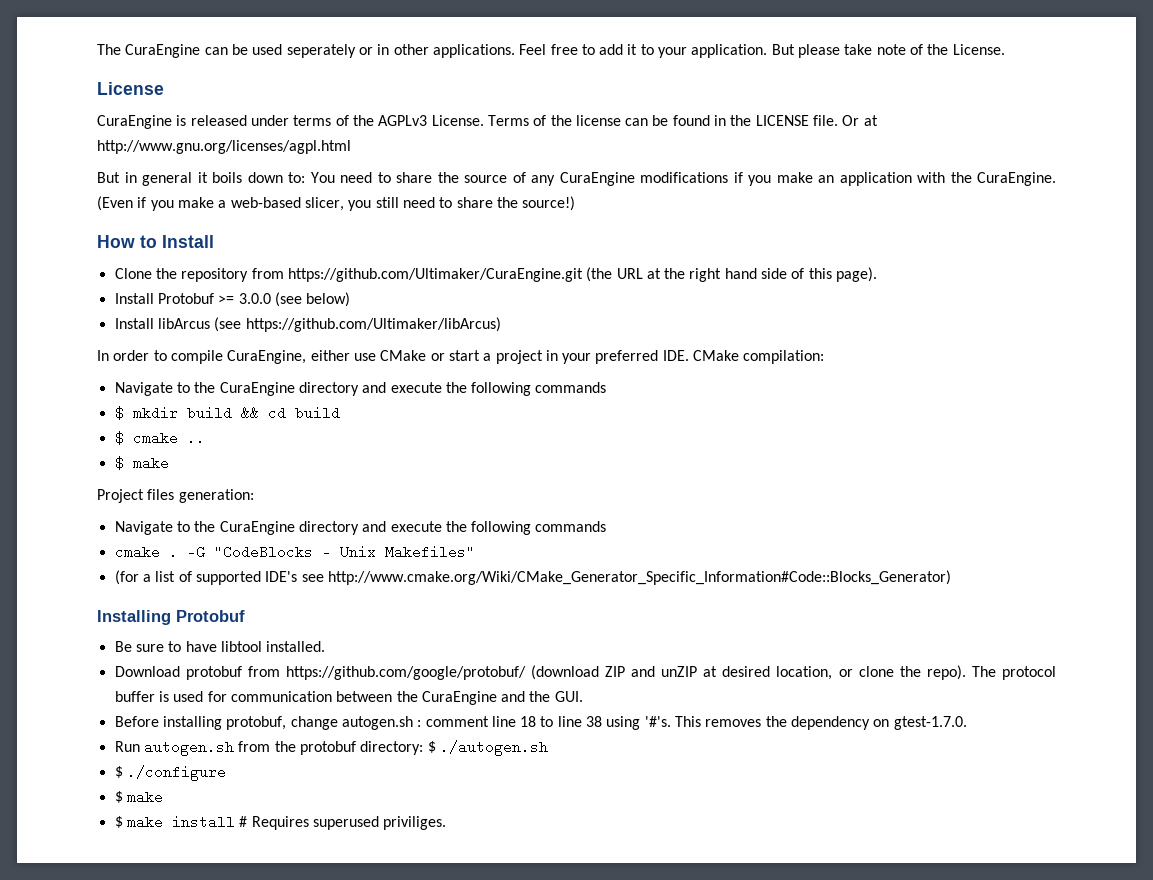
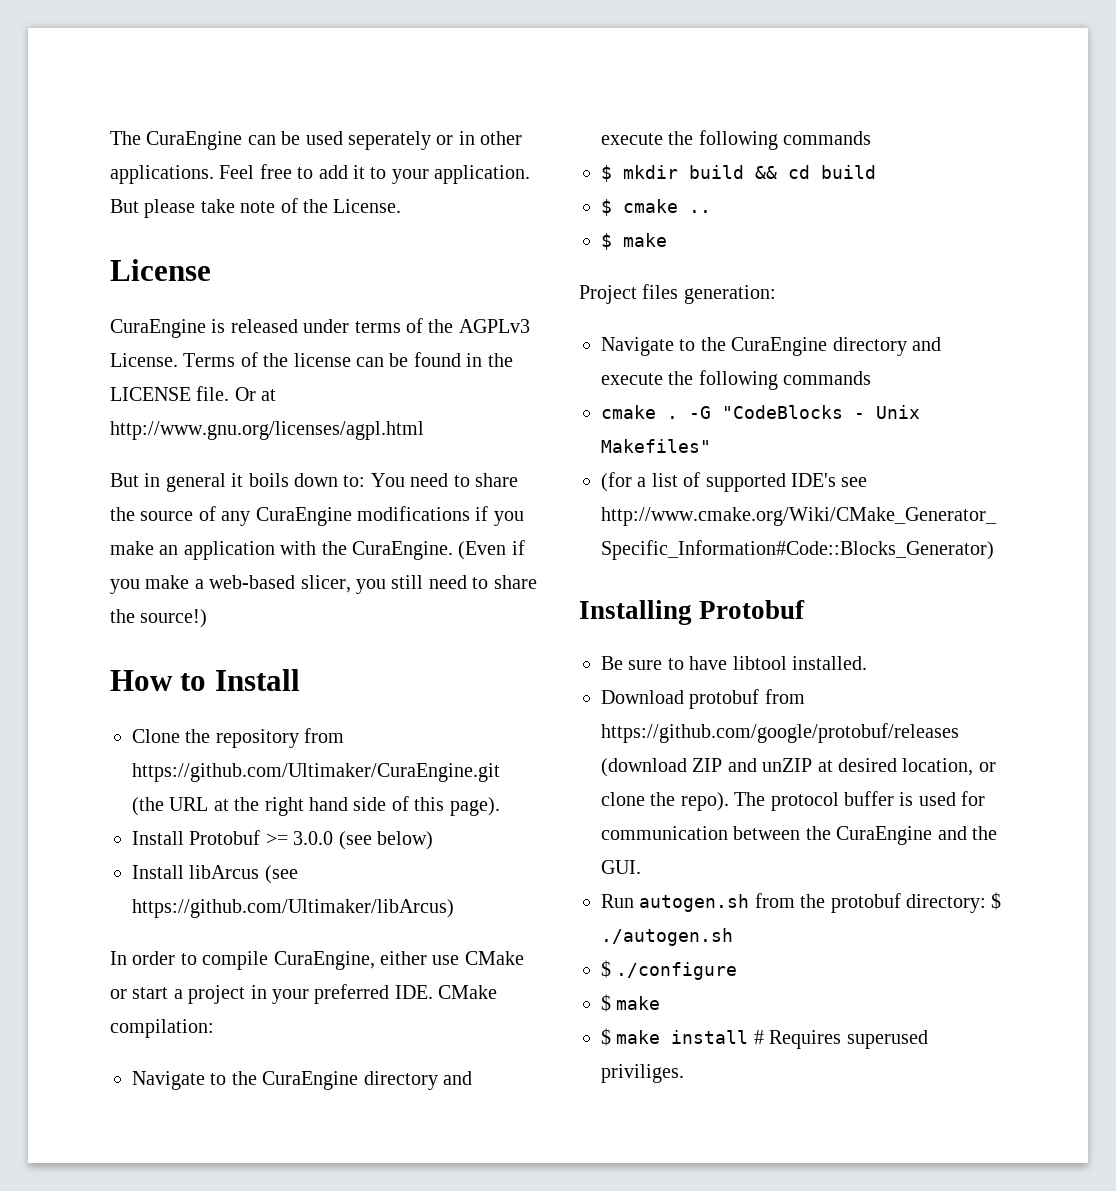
- Download protobuf from https://github.com/google/protobuf/ (download ZIP and unZIP at desired location, or clone the repo).
+ Download protobuf from https://github.com/google/protobuf/releases (download ZIP and unZIP at desired location, or clone the repo).
- Before installing protobuf, change autogen.sh : comment line 18 to line 38 using '#'s. This removes the dependency on gtest-1.7.0.

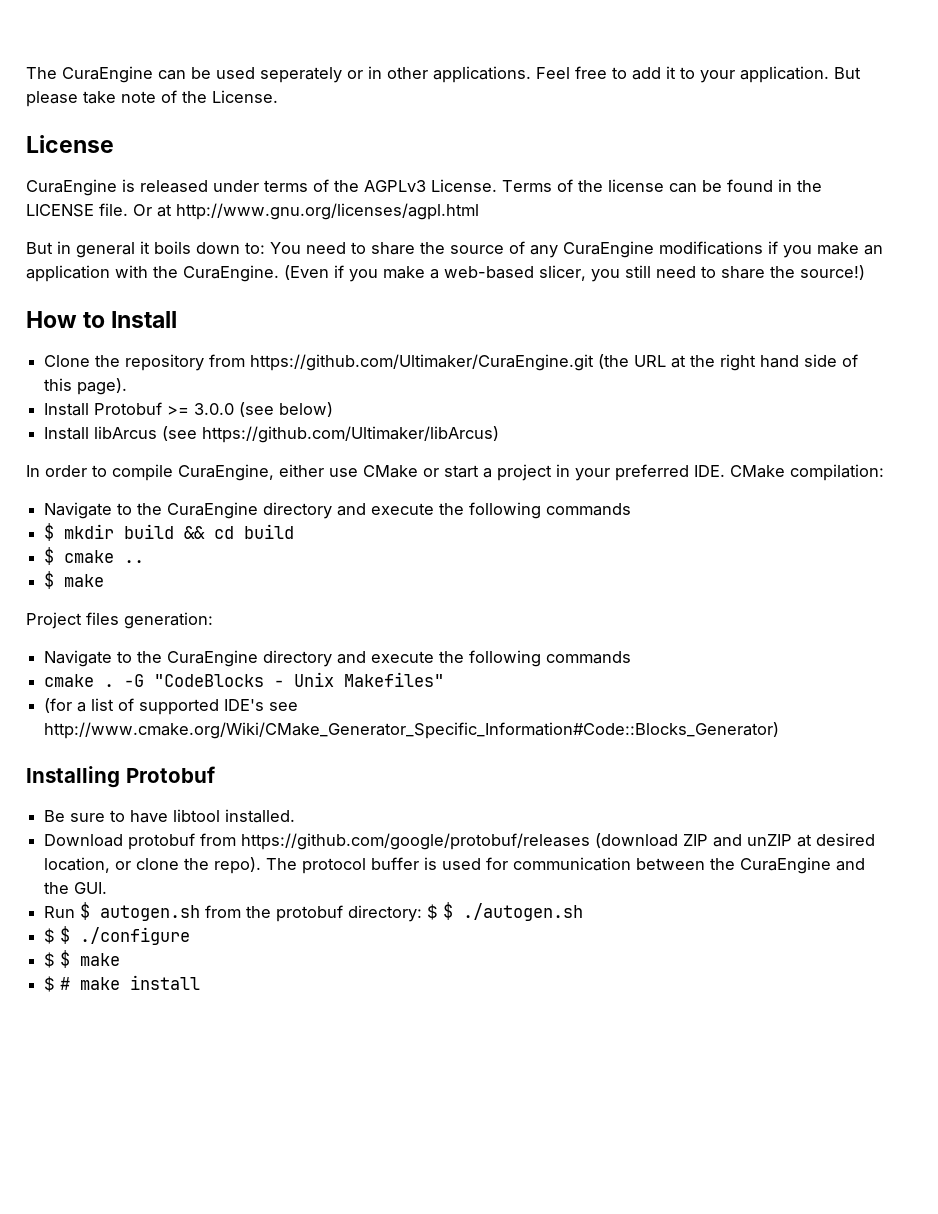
- Run autogen.sh from the protobuf directory: $ ./autogen.sh
+ Run $ autogen.sh from the protobuf directory: $ $ ./autogen.sh
- $ ./configure
- $ make
+ $ $ ./configure
+ $ $ make
- $ make install # Requires superused priviliges.
+ $ # make install

